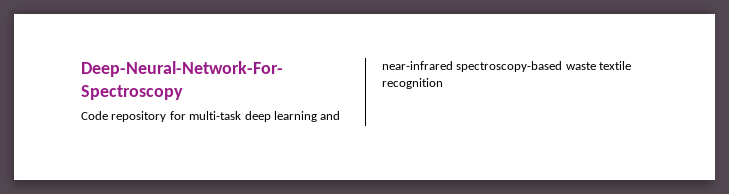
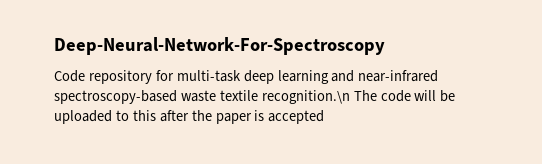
- Code repository for multi-task deep learning and near-infrared spectroscopy-based waste textile recognition
+ Code repository for multi-task deep learning and near-infrared spectroscopy-based waste textile recognition.\n The code will be uploaded to this after the paper is accepted

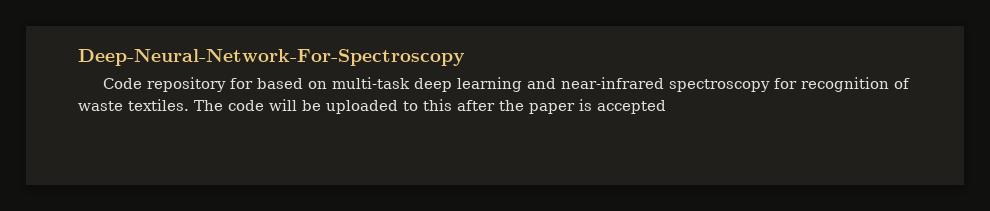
- Code repository for multi-task deep learning and near-infrared spectroscopy-based waste textile recognition.\n The code will be uploaded to this after the paper is accepted
+ Code repository for based on multi-task deep learning and near-infrared spectroscopy for recognition of waste textiles. The code will be uploaded to this after the paper is accepted

